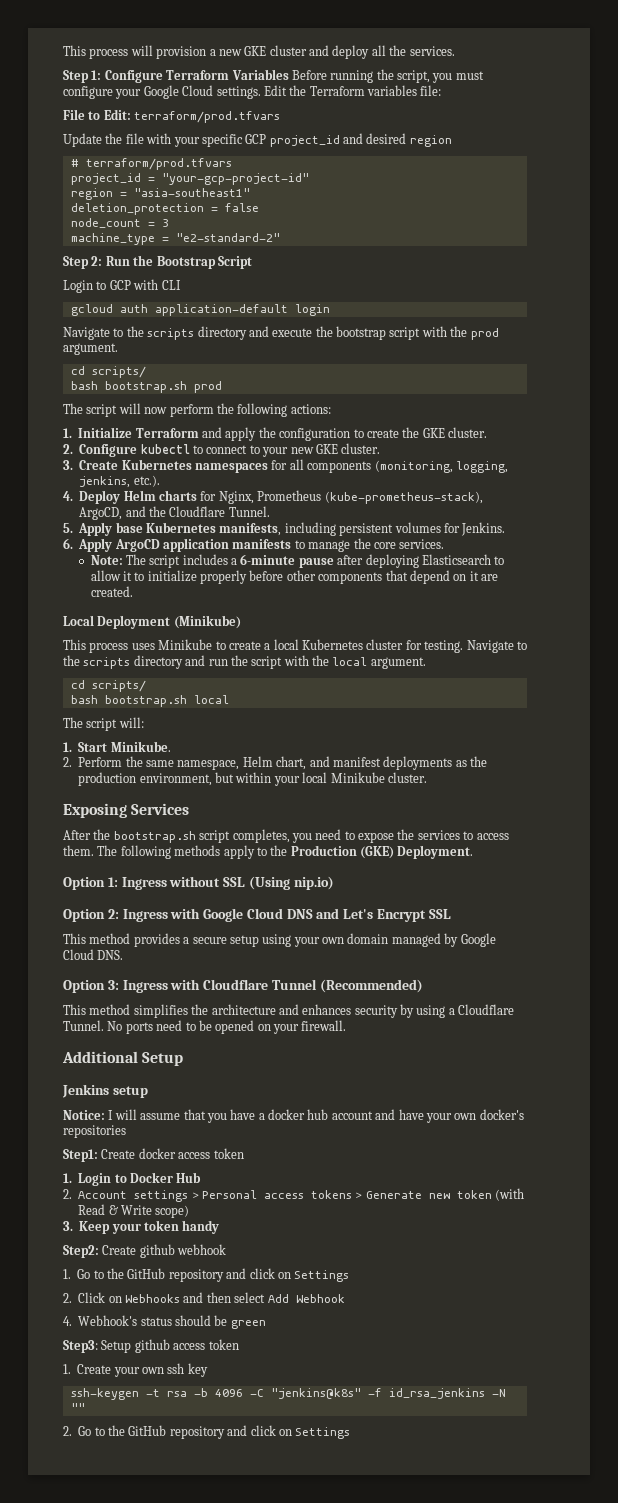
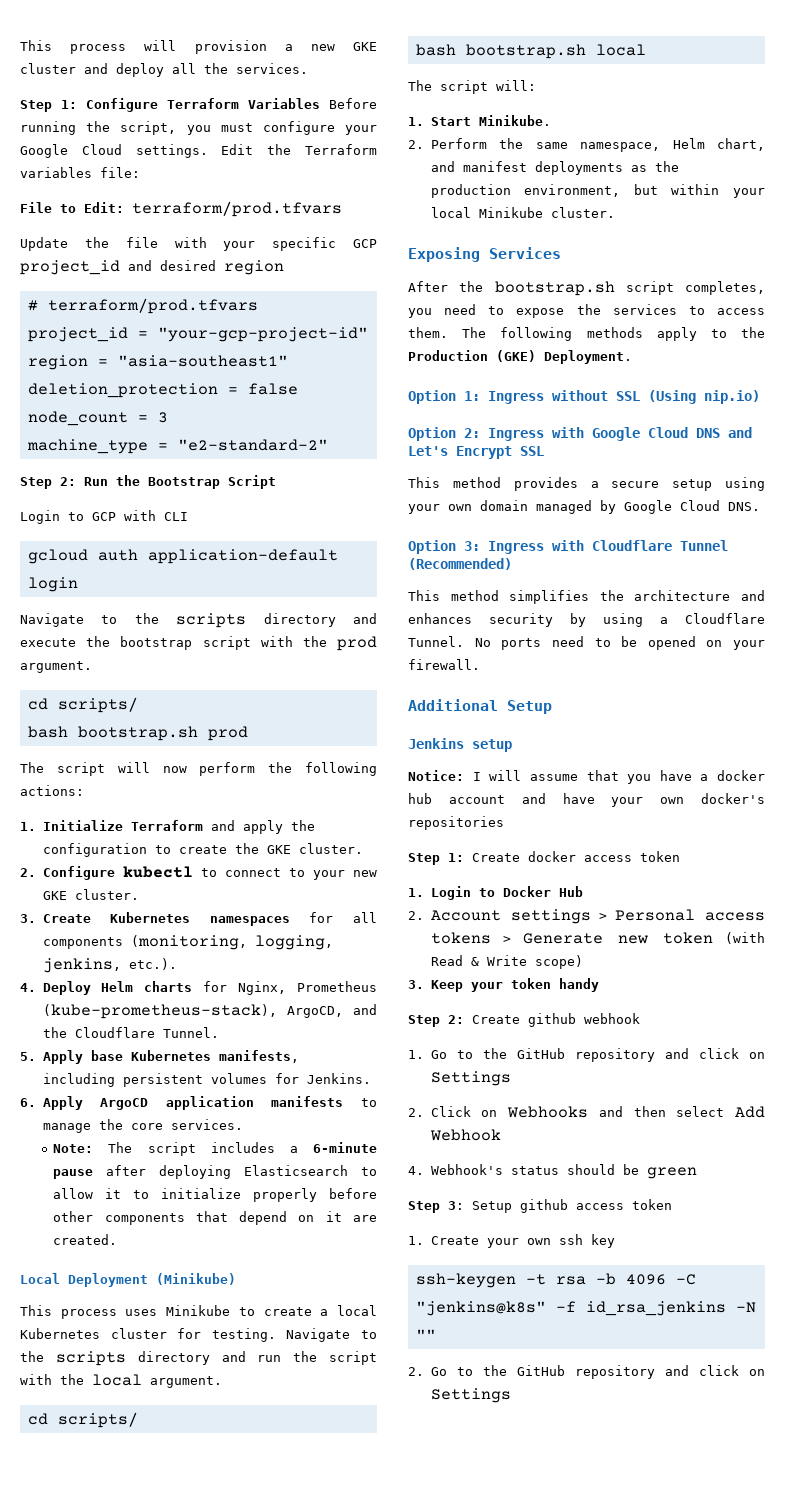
- Step1: Create docker access token
+ Step 1: Create docker access token
- Step2: Create github webhook
+ Step 2: Create github webhook
- Step3: Setup github access token
+ Step 3: Setup github access token

